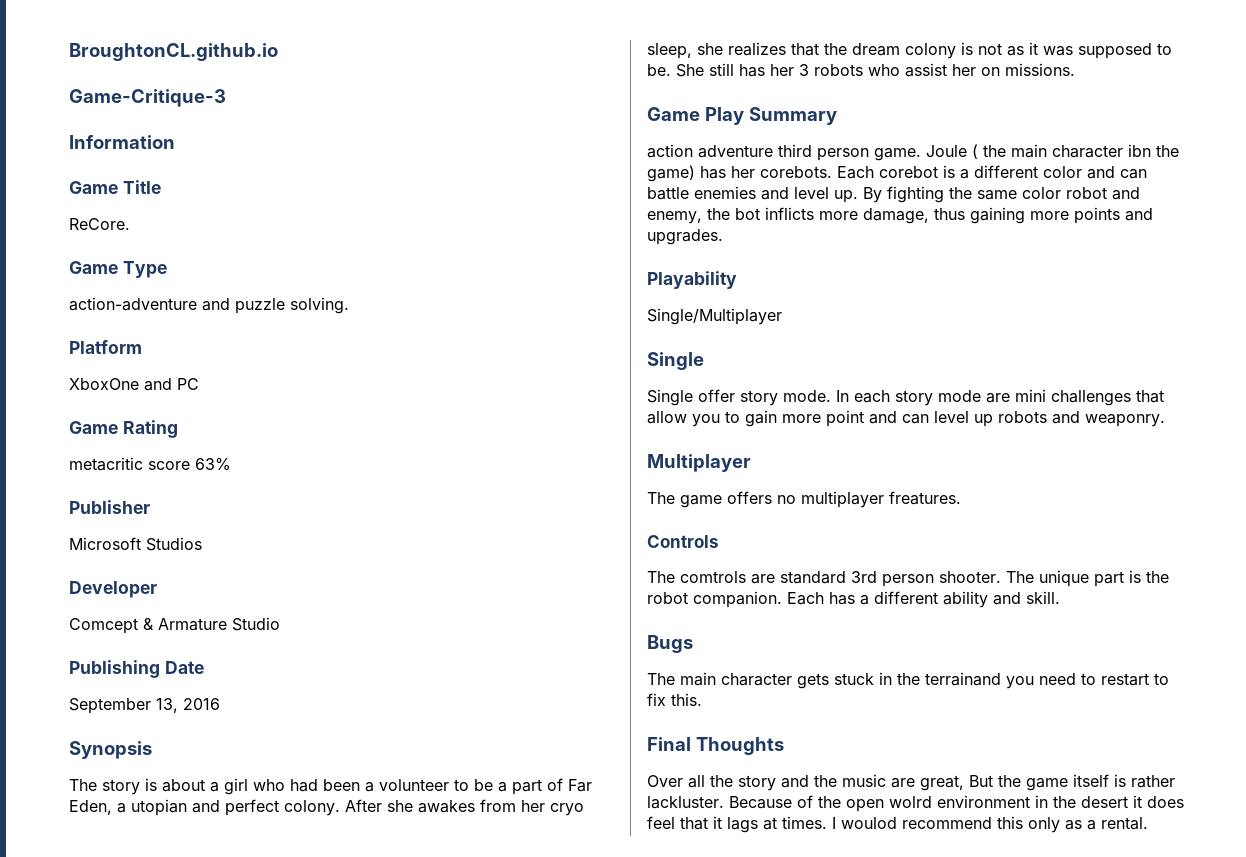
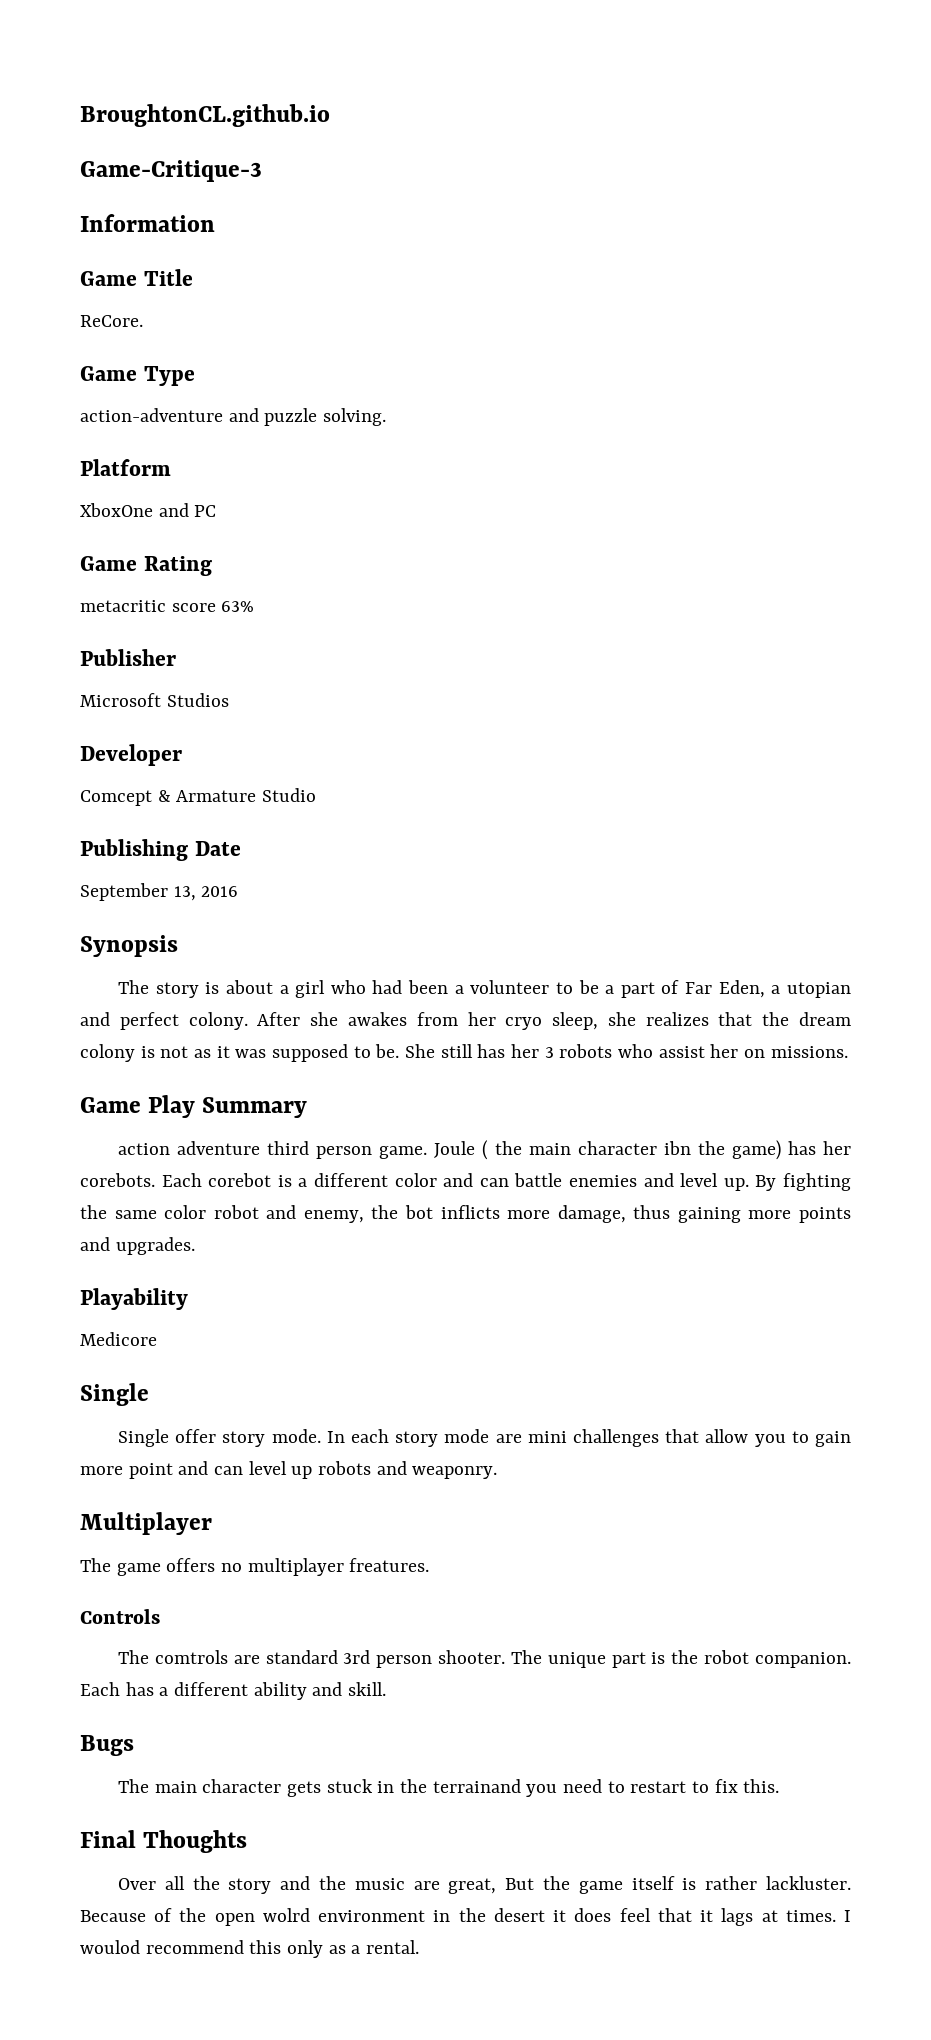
- Single/Multiplayer
+ Medicore

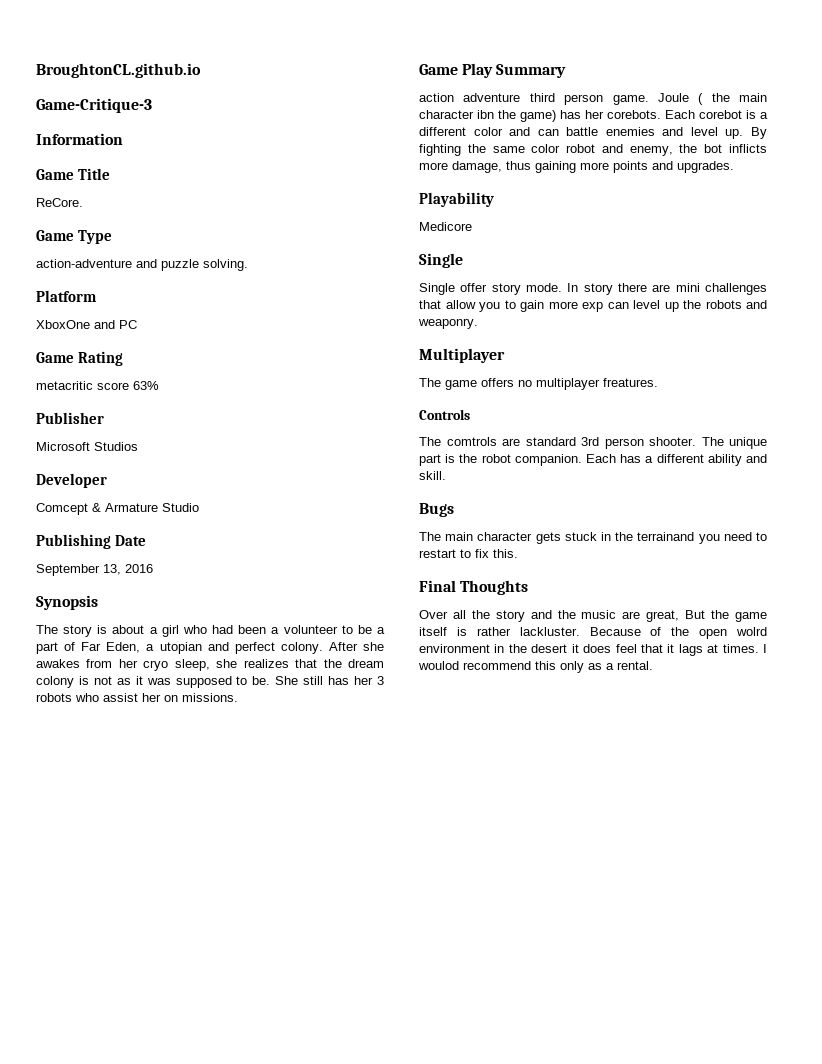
- In each story mode are mini challenges that allow you to gain more point and can level up robots and weaponry.
+ In story there are mini challenges that allow you to gain more exp can level up the robots and weaponry.

